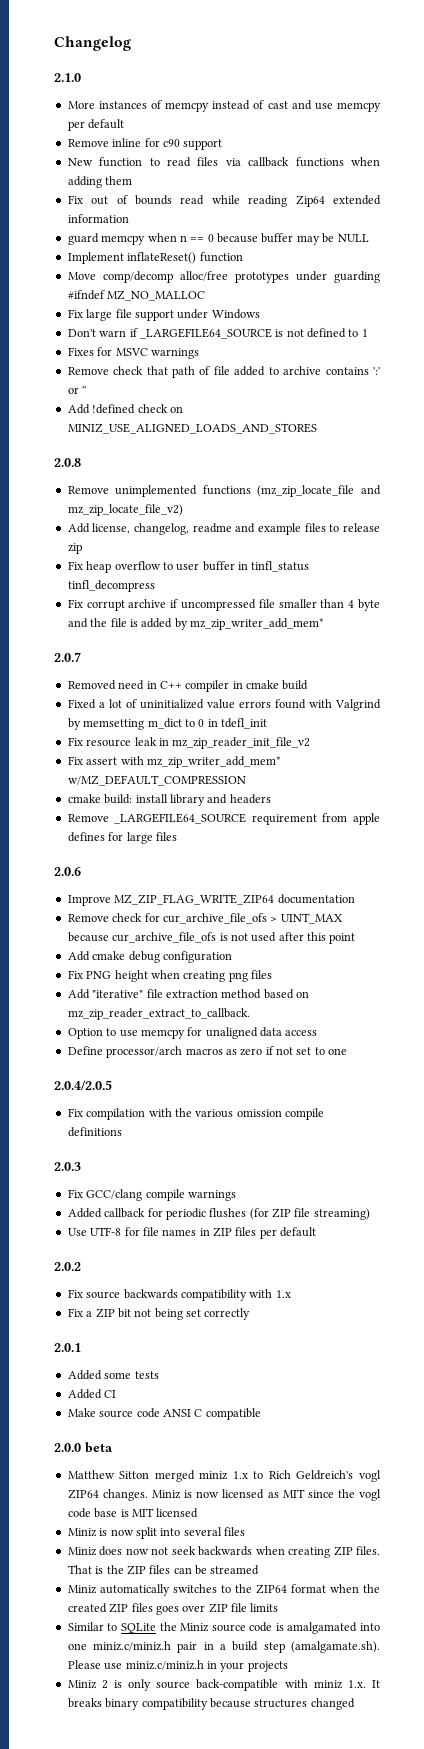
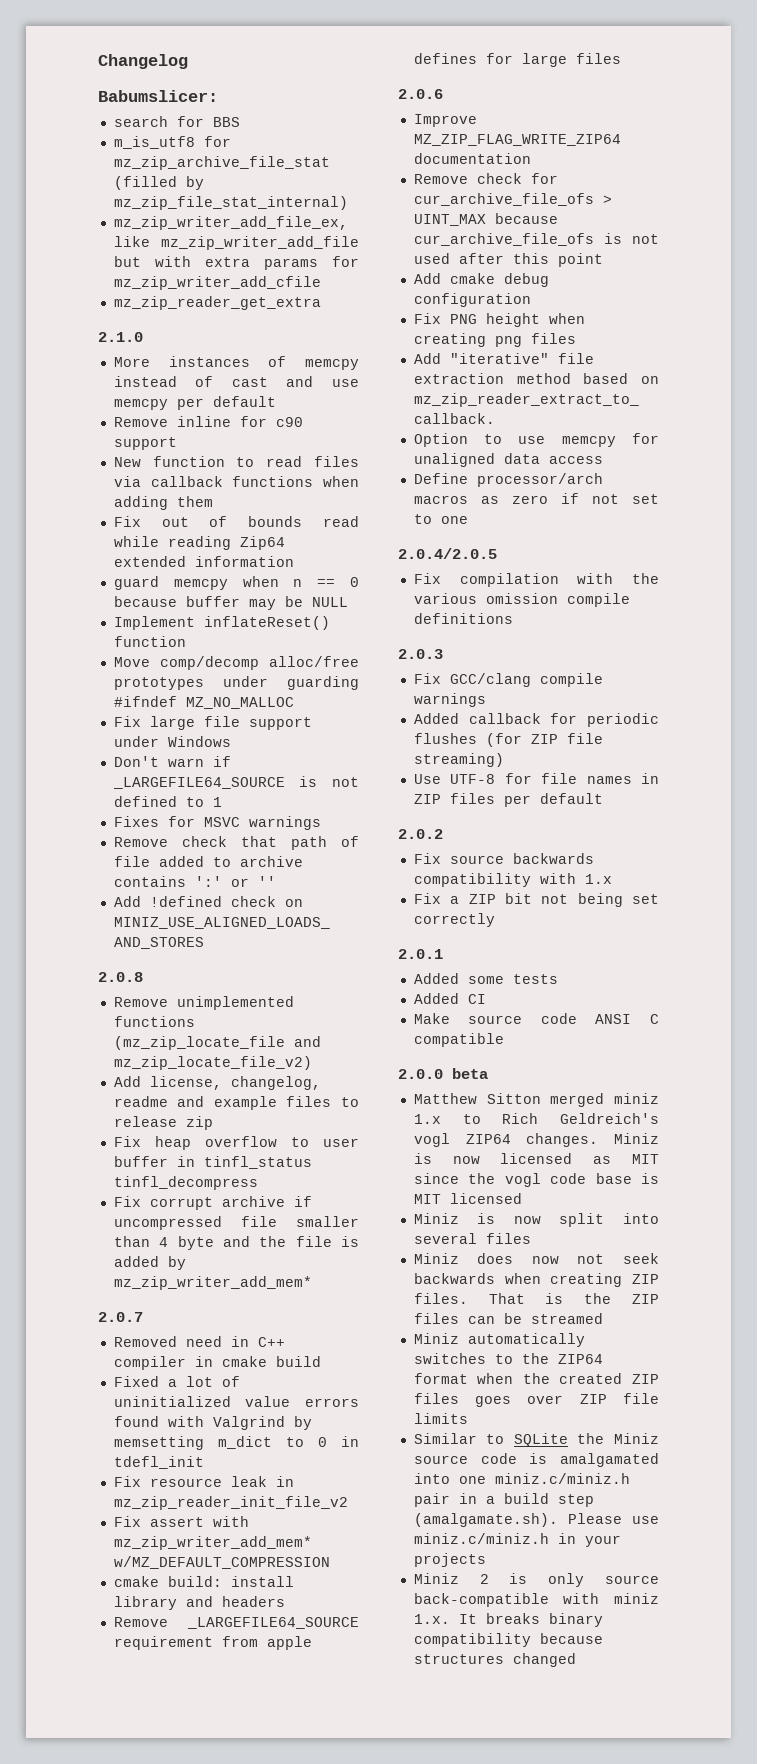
+ Babumslicer:
+ search for BBS
+ m_is_utf8 for mz_zip_archive_file_stat (filled by mz_zip_file_stat_internal)
+ mz_zip_writer_add_file_ex, like mz_zip_writer_add_file but with extra params for mz_zip_writer_add_cfile
+ mz_zip_reader_get_extra

